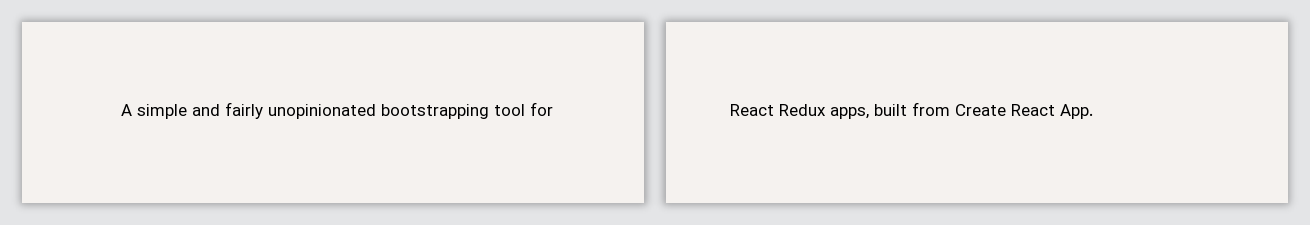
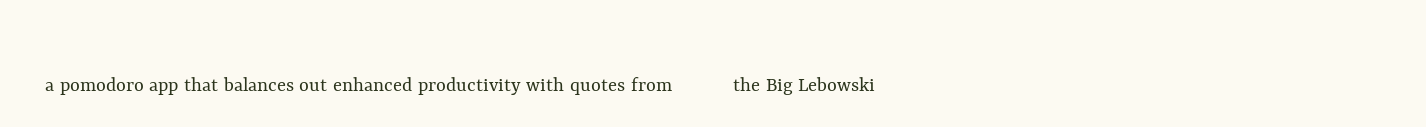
- A simple and fairly unopinionated bootstrapping tool for React Redux apps, built from Create React App.
+ a pomodoro app that balances out enhanced productivity with quotes from the Big Lebowski

